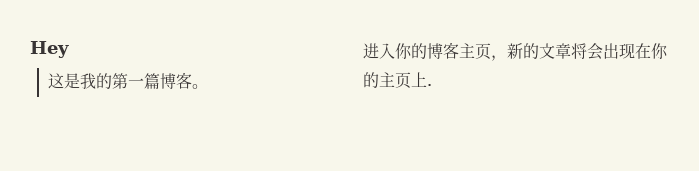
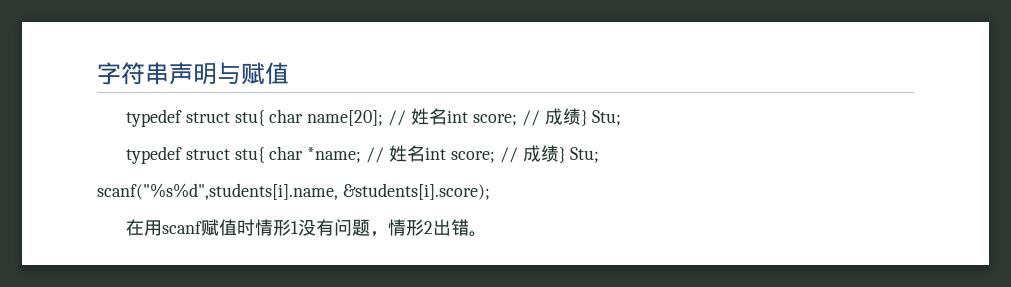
- Hey
- 这是我的第一篇博客。
- 进入你的博客主页，新的文章将会出现在你的主页上.
+ 字符串声明与赋值
+ typedef struct stu{ char name[20]; // 姓名int score; // 成绩} Stu;
+ typedef struct stu{ char *name; // 姓名int score; // 成绩} Stu;
+ scanf("%s%d",students[i].name, &students[i].score);
+ 在用scanf赋值时情形1没有问题，情形2出错。

